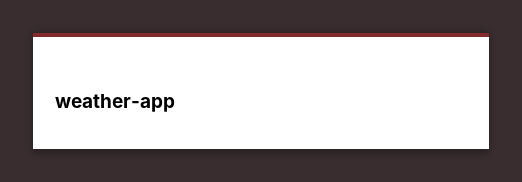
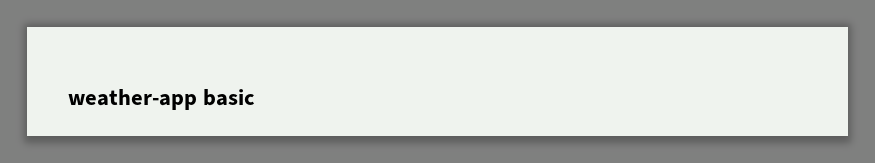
- weather-app
+ weather-app basic

